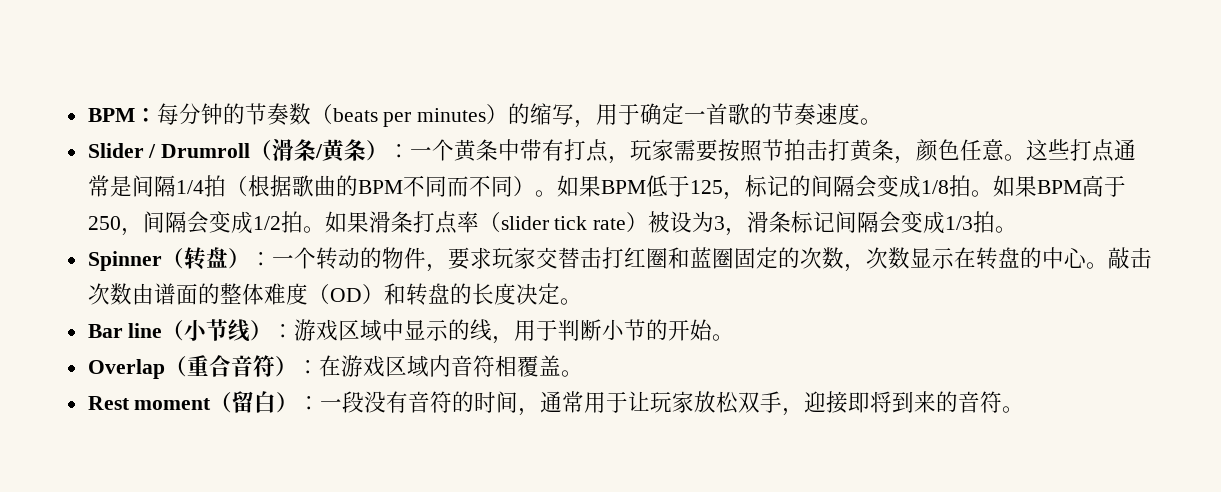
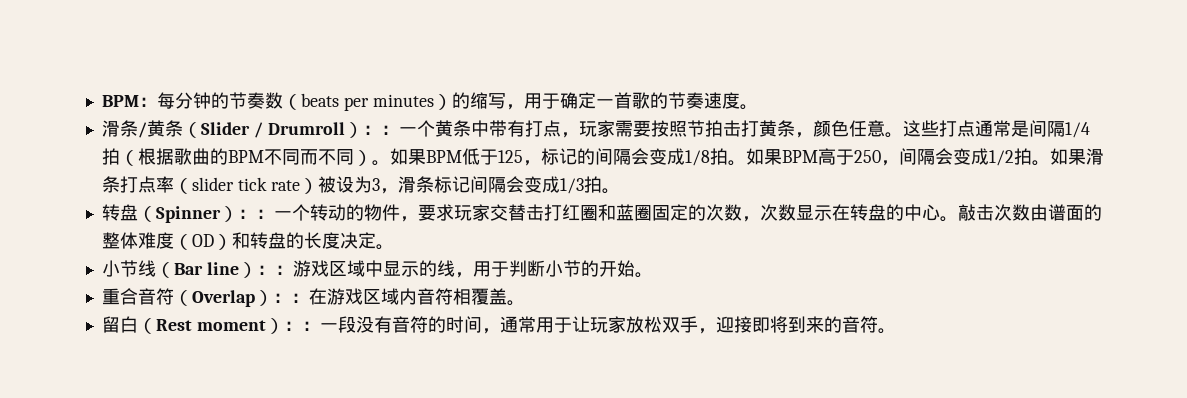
- Slider / Drumroll（滑条/黄条）：一个黄条中带有打点，玩家需要按照节拍击打黄条，颜色任意。
+ 滑条/黄条（Slider / Drumroll）：：一个黄条中带有打点，玩家需要按照节拍击打黄条，颜色任意。
- Spinner（转盘）：一个转动的物件，要求玩家交替击打红圈和蓝圈固定的次数，次数显示在转盘的中心。
+ 转盘（Spinner）：：一个转动的物件，要求玩家交替击打红圈和蓝圈固定的次数，次数显示在转盘的中心。
- Bar line（小节线）：游戏区域中显示的线，用于判断小节的开始。
+ 小节线（Bar line）：：游戏区域中显示的线，用于判断小节的开始。
- Overlap（重合音符）：在游戏区域内音符相覆盖。
+ 重合音符（Overlap）：：在游戏区域内音符相覆盖。
- Rest moment（留白）：一段没有音符的时间，通常用于让玩家放松双手，迎接即将到来的音符。
+ 留白（Rest moment）：：一段没有音符的时间，通常用于让玩家放松双手，迎接即将到来的音符。

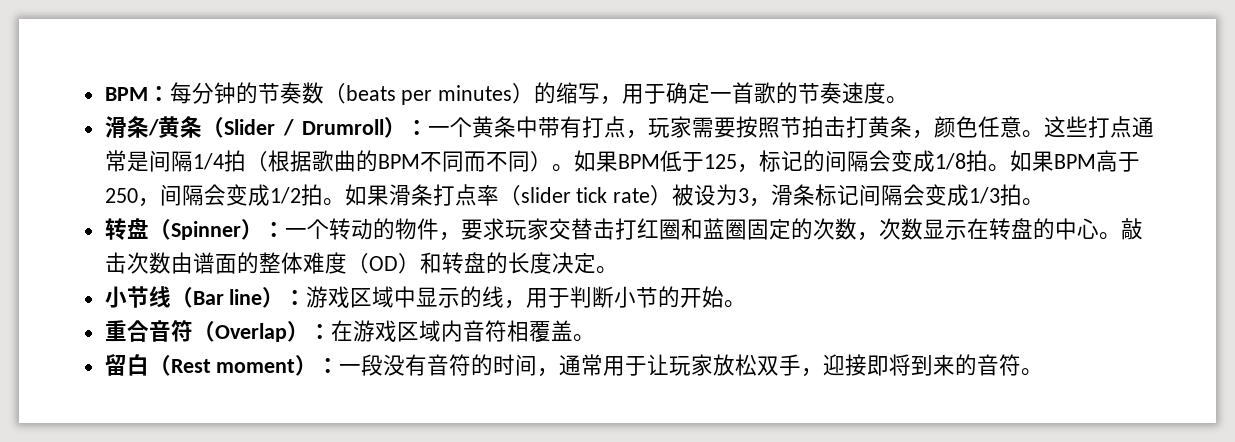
- 滑条/黄条（Slider / Drumroll）：：一个黄条中带有打点，玩家需要按照节拍击打黄条，颜色任意。
+ 滑条/黄条（Slider / Drumroll）：一个黄条中带有打点，玩家需要按照节拍击打黄条，颜色任意。
- 转盘（Spinner）：：一个转动的物件，要求玩家交替击打红圈和蓝圈固定的次数，次数显示在转盘的中心。
+ 转盘（Spinner）：一个转动的物件，要求玩家交替击打红圈和蓝圈固定的次数，次数显示在转盘的中心。
- 小节线（Bar line）：：游戏区域中显示的线，用于判断小节的开始。
+ 小节线（Bar line）：游戏区域中显示的线，用于判断小节的开始。
- 重合音符（Overlap）：：在游戏区域内音符相覆盖。
+ 重合音符（Overlap）：在游戏区域内音符相覆盖。
- 留白（Rest moment）：：一段没有音符的时间，通常用于让玩家放松双手，迎接即将到来的音符。
+ 留白（Rest moment）：一段没有音符的时间，通常用于让玩家放松双手，迎接即将到来的音符。

